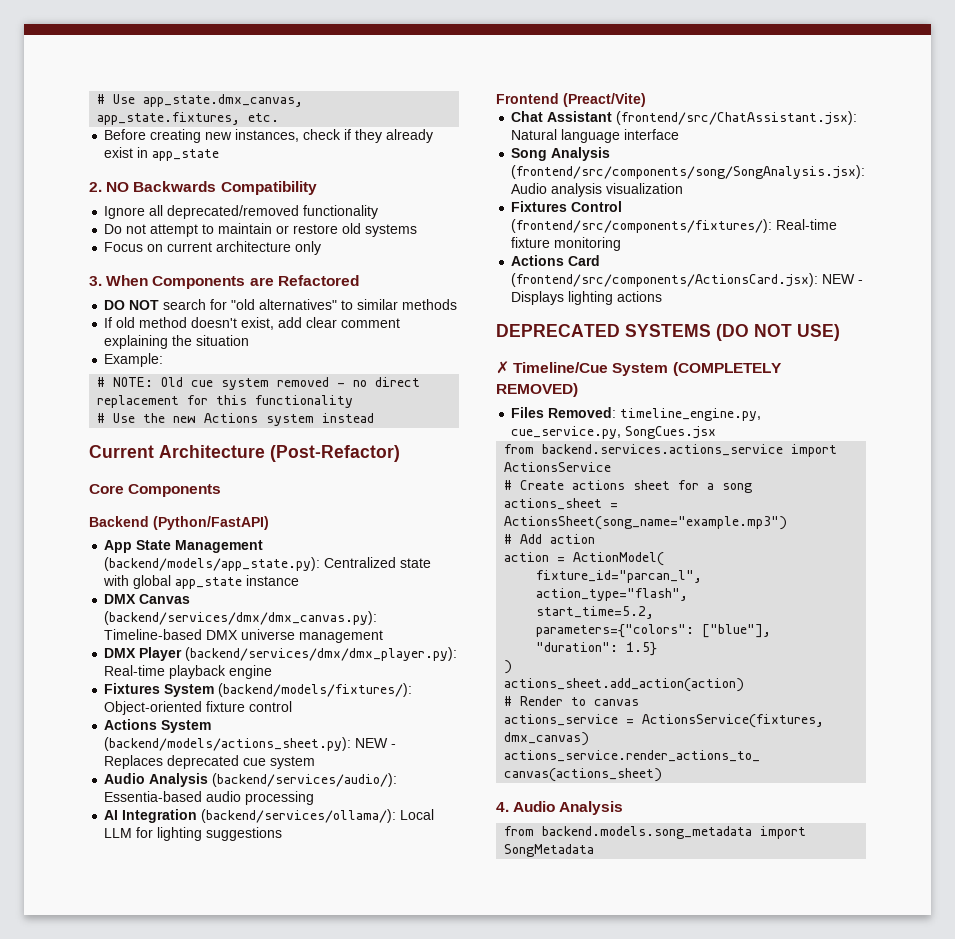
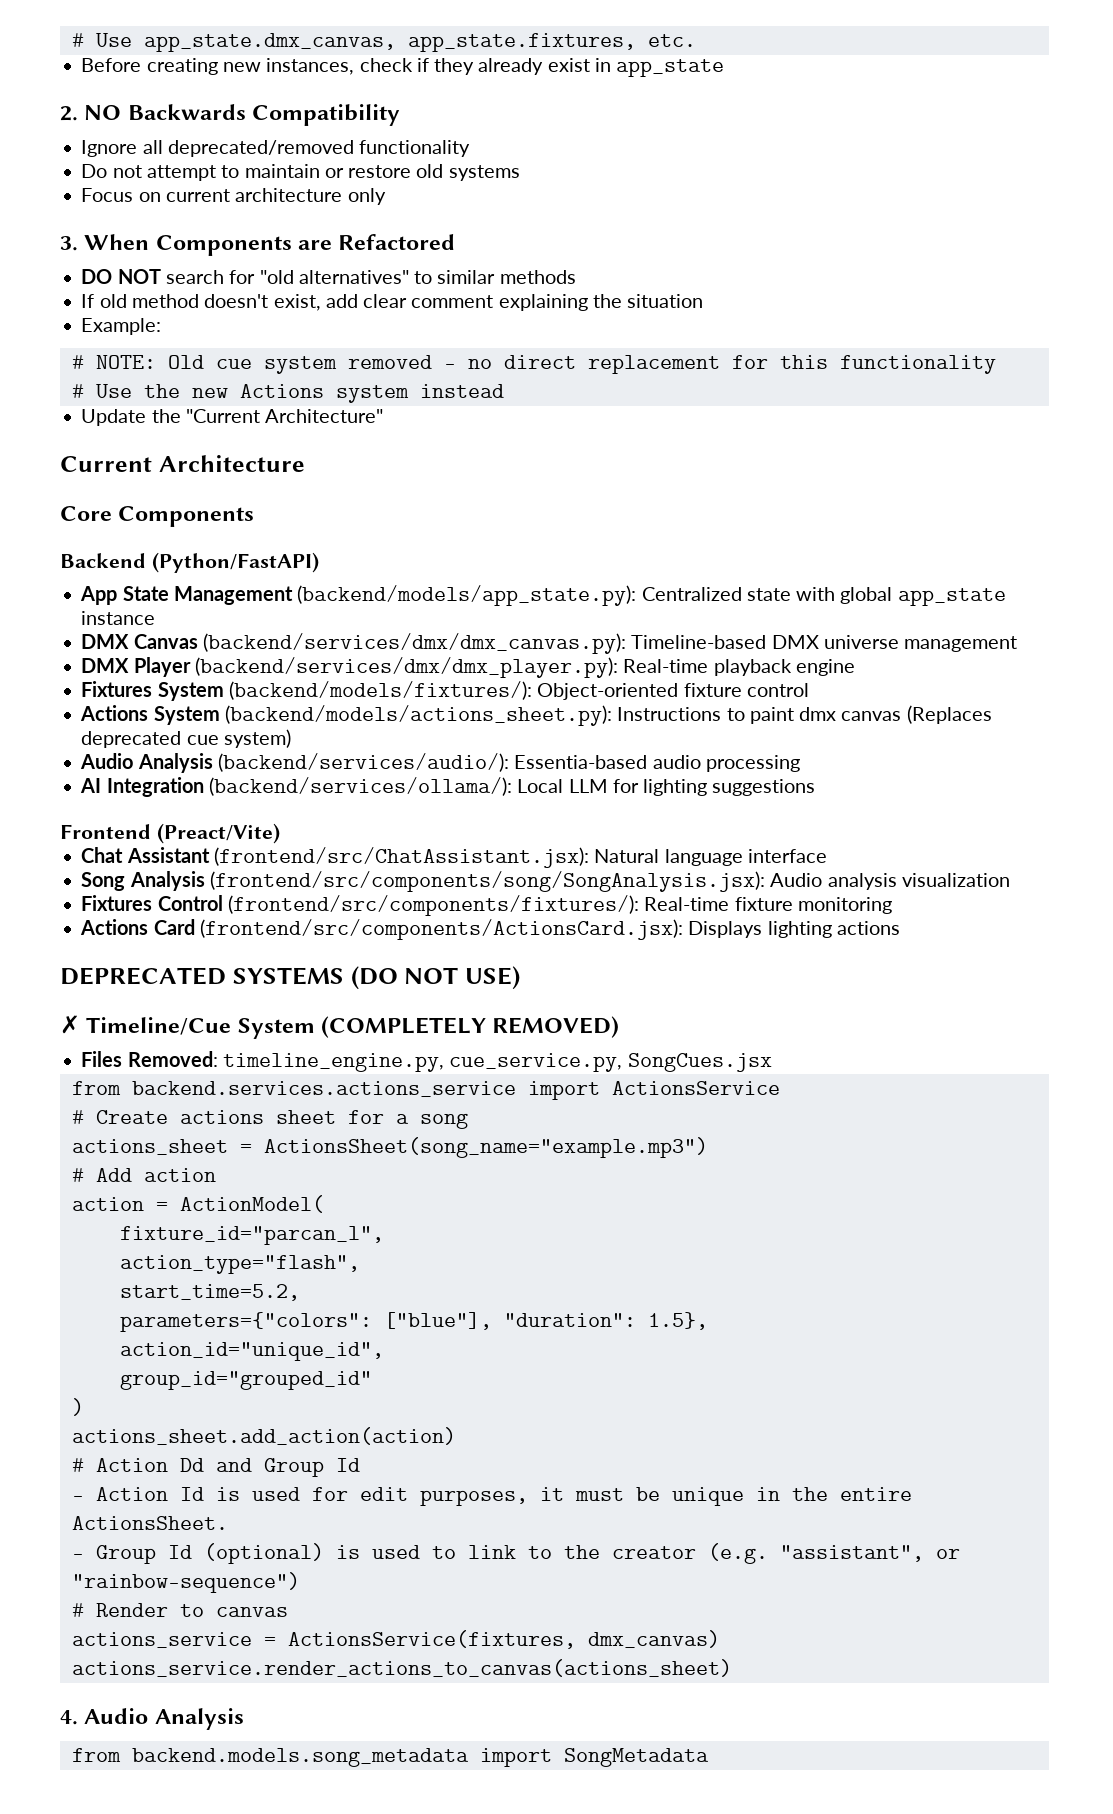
+ Update the "Current Architecture"
- Current Architecture (Post-Refactor)
+ Current Architecture
- Actions System (backend/models/actions_sheet.py): NEW - Replaces deprecated cue system
+ Actions System (backend/models/actions_sheet.py): Instructions to paint dmx canvas (Replaces deprecated cue system)
- Actions Card (frontend/src/components/ActionsCard.jsx): NEW - Displays lighting actions
+ Actions Card (frontend/src/components/ActionsCard.jsx): Displays lighting actions
- parameters={"colors": ["blue"], "duration": 1.5}
+ parameters={"colors": ["blue"], "duration": 1.5},
+ action_id="unique_id",
+ group_id="grouped_id"
+ # Action Dd and Group Id
+ - Action Id is used for edit purposes, it must be unique in the entire ActionsSheet.
+ - Group Id (optional) is used to link to the creator (e.g. "assistant", or "rainbow-sequence")

